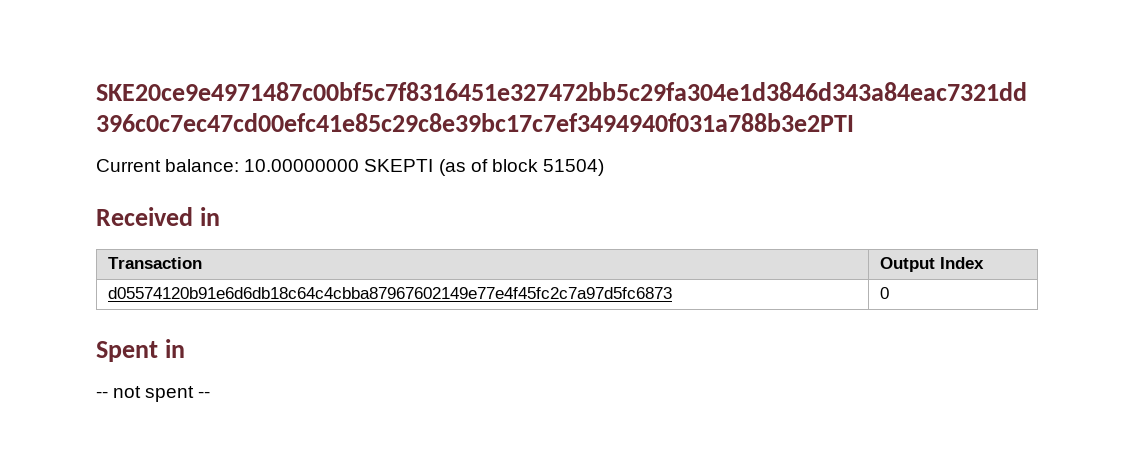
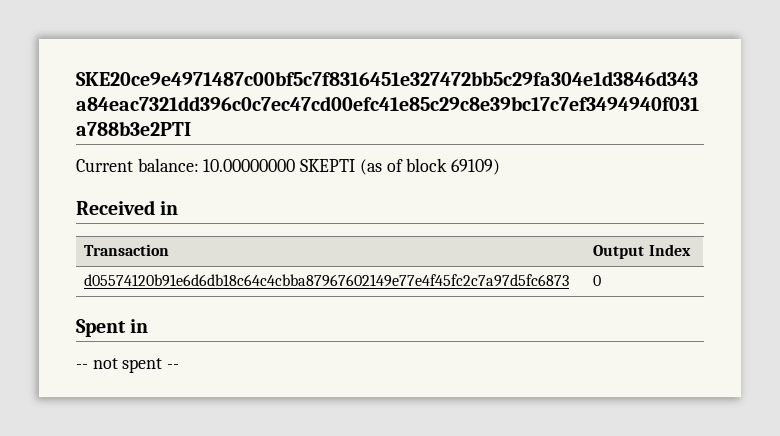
- Current balance: 10.00000000 SKEPTI (as of block 51504)
+ Current balance: 10.00000000 SKEPTI (as of block 69109)

